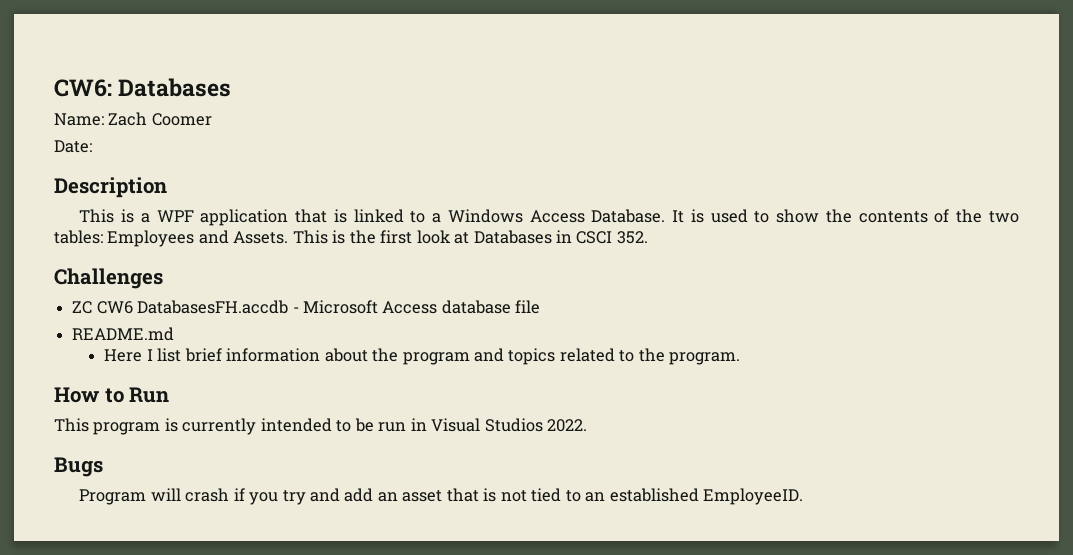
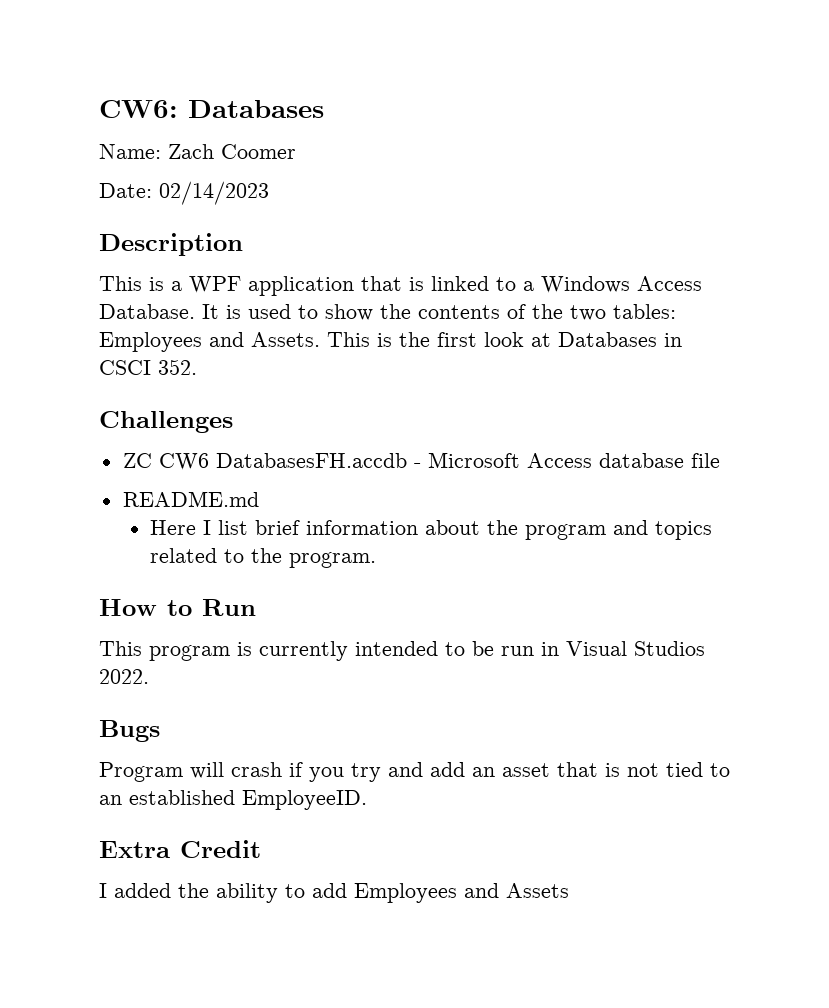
- Date:
+ Date: 02/14/2023
+ Extra Credit
+ I added the ability to add Employees and Assets

